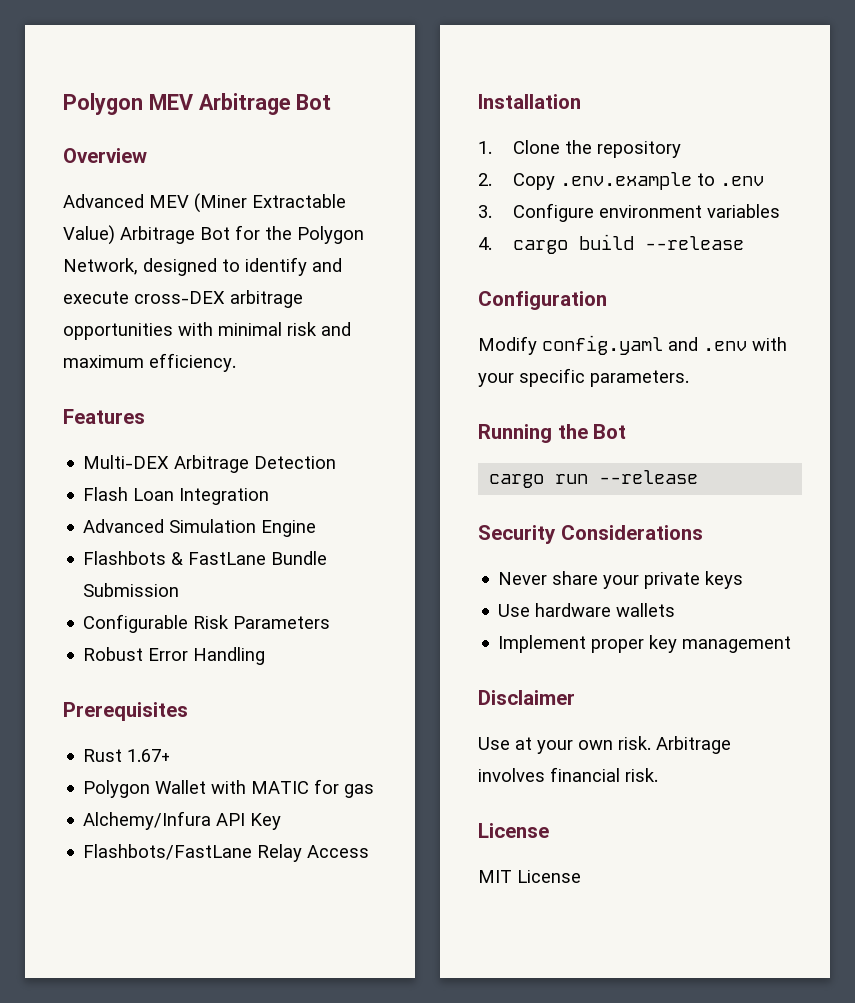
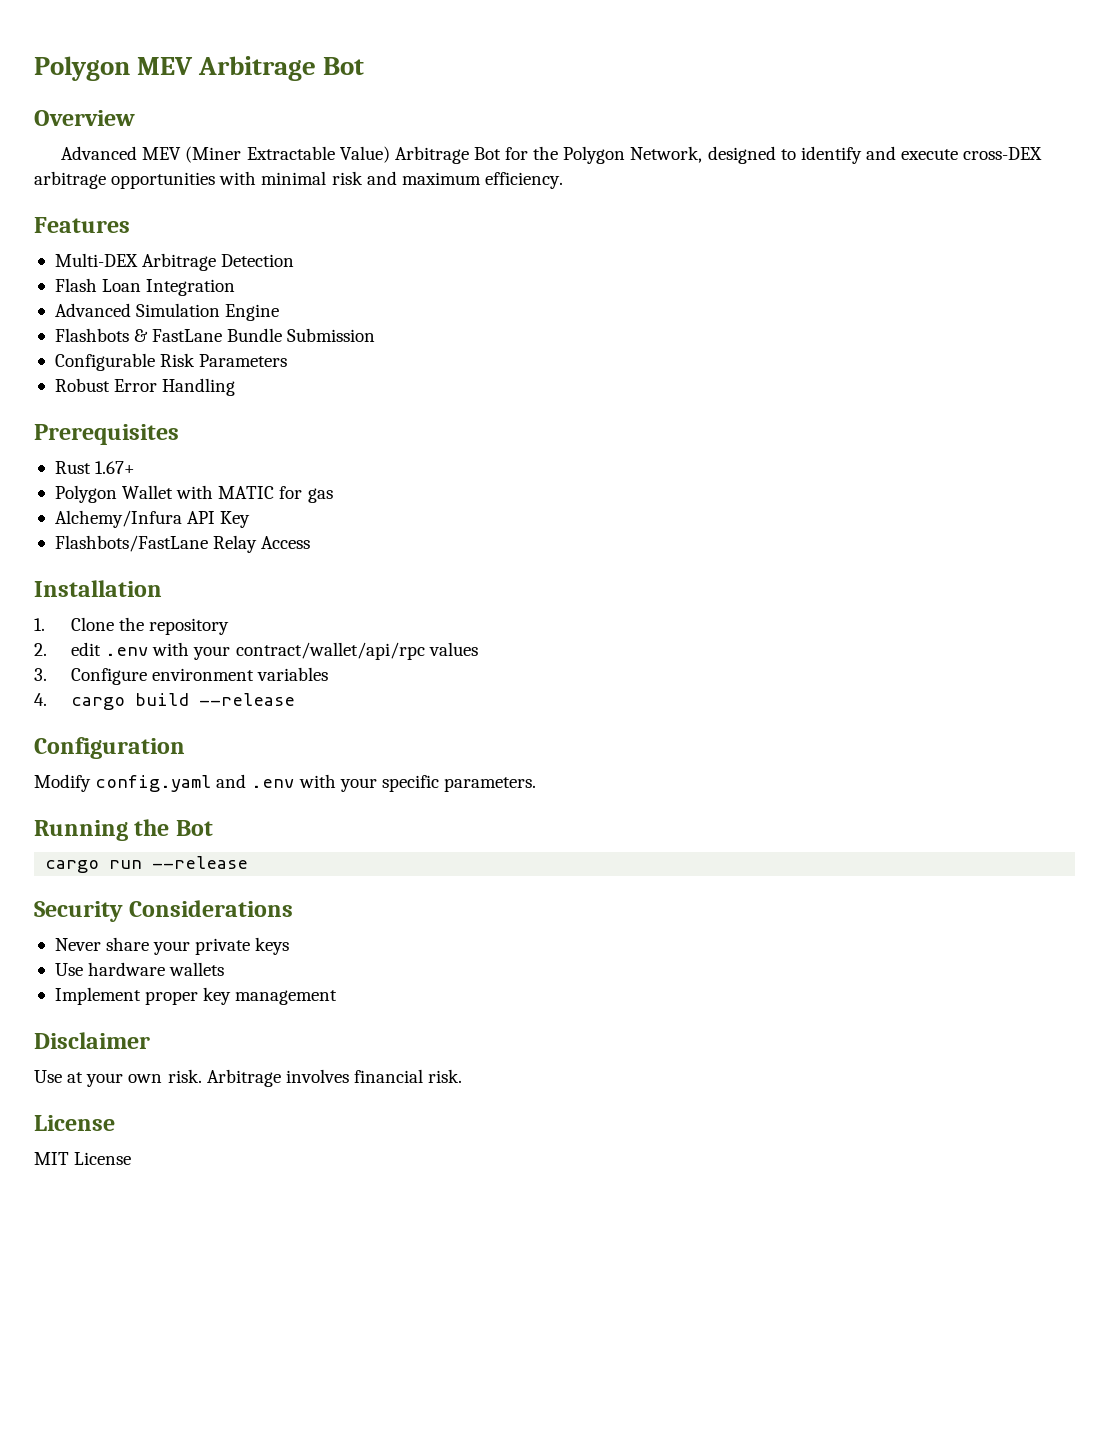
- 2. Copy .env.example to .env
+ 2. edit .env with your contract/wallet/api/rpc values

